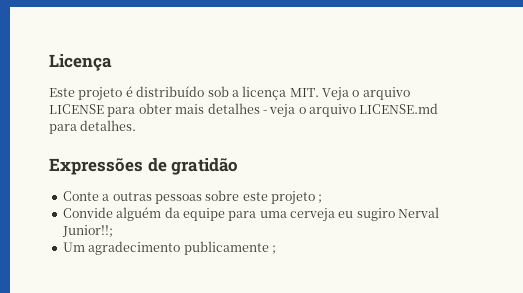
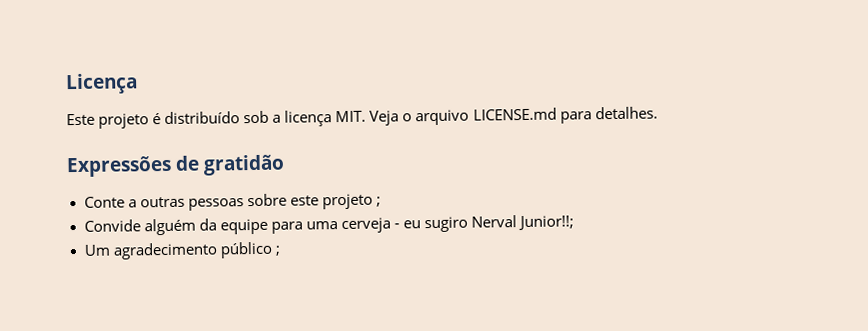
- Este projeto é distribuído sob a licença MIT. Veja o arquivo LICENSE para obter mais detalhes - veja o arquivo LICENSE.md para detalhes.
+ Este projeto é distribuído sob a licença MIT. Veja o arquivo LICENSE.md para detalhes.
- Convide alguém da equipe para uma cerveja eu sugiro Nerval Junior!!;
+ Convide alguém da equipe para uma cerveja - eu sugiro Nerval Junior!!;
- Um agradecimento publicamente ;
+ Um agradecimento público ;

